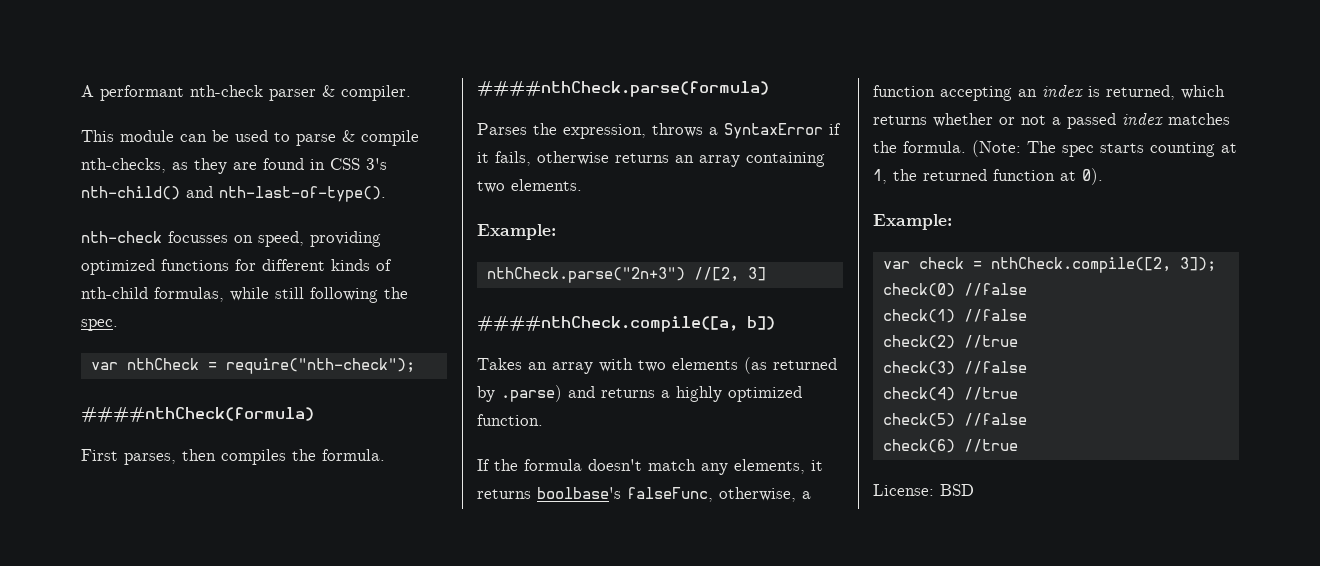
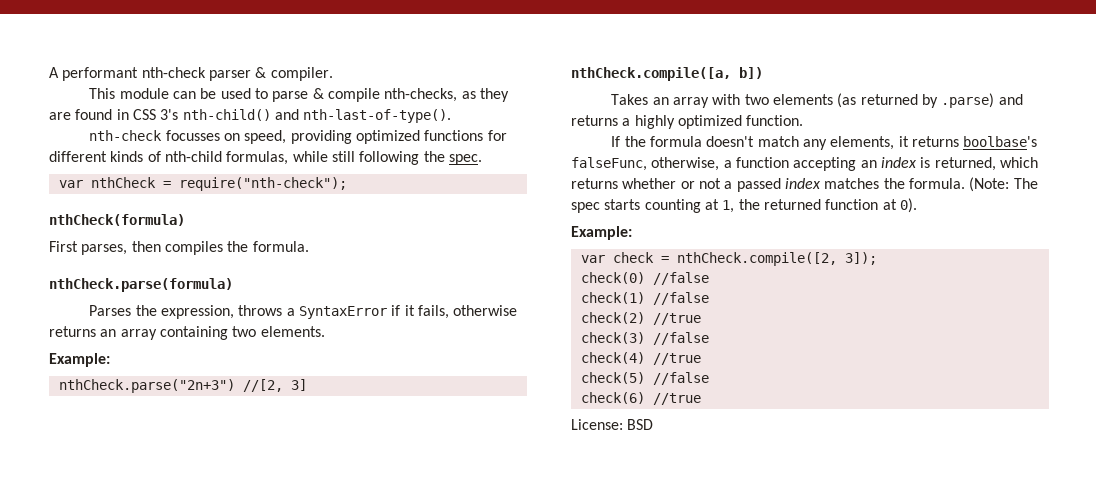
- ####nthCheck(formula)
+ nthCheck(formula)
- ####nthCheck.parse(formula)
+ nthCheck.parse(formula)
- ####nthCheck.compile([a, b])
+ nthCheck.compile([a, b])

